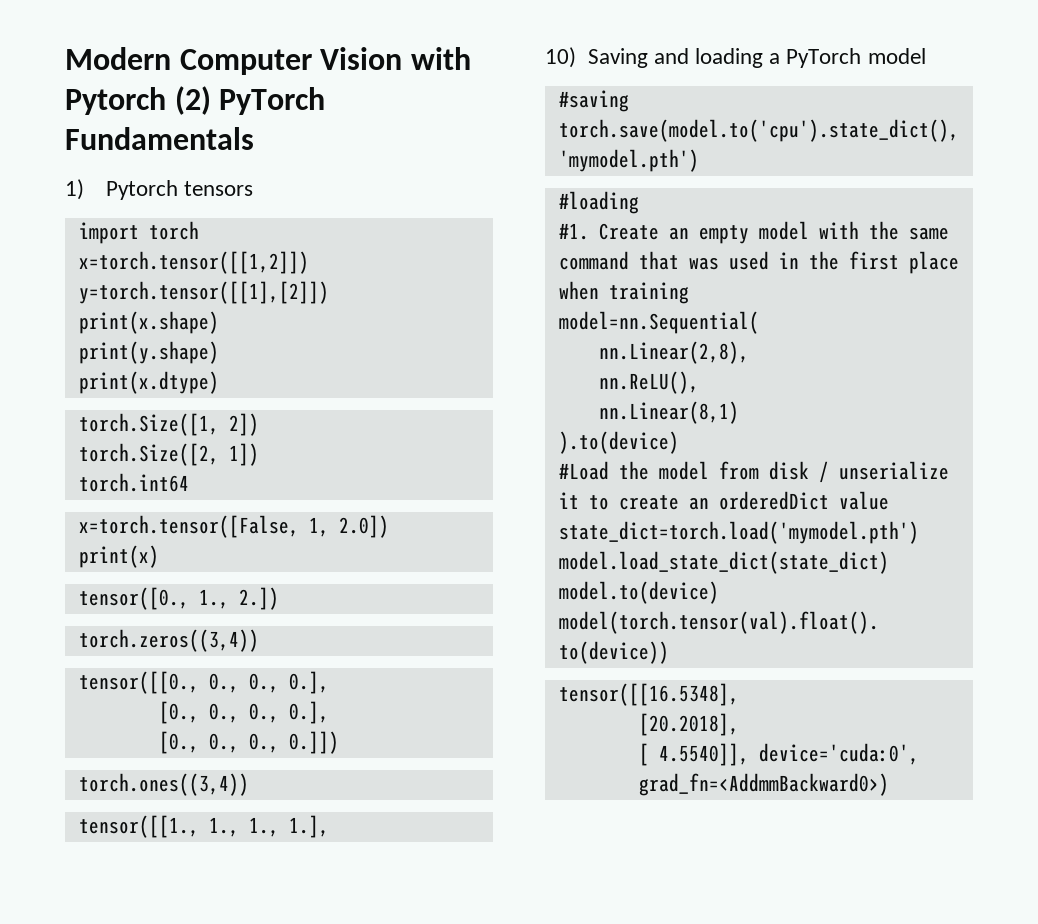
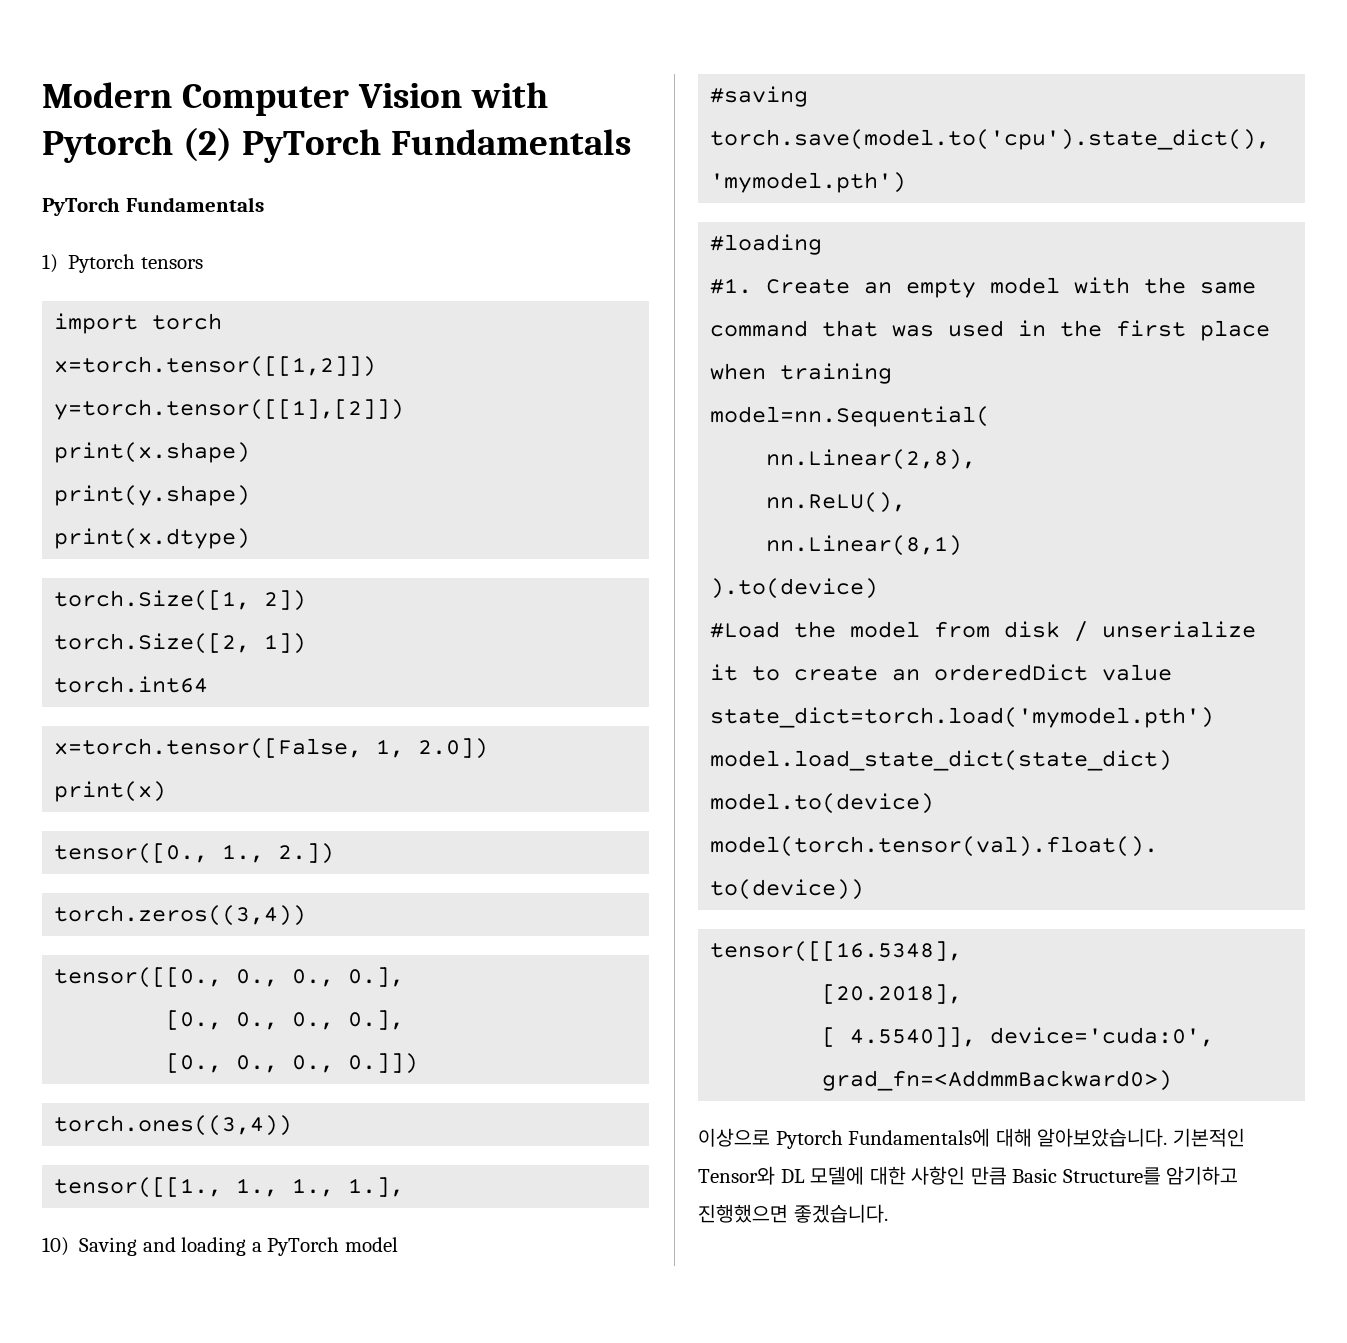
  Modern Computer Vision with Pytorch (2) PyTorch Fundamentals
+ PyTorch Fundamentals
+ 이상으로 Pytorch Fundamentals에 대해 알아보았습니다. 기본적인 Tensor와 DL 모델에 대한 사항인 만큼 Basic Structure를 암기하고 진행했으면 좋겠습니다.

